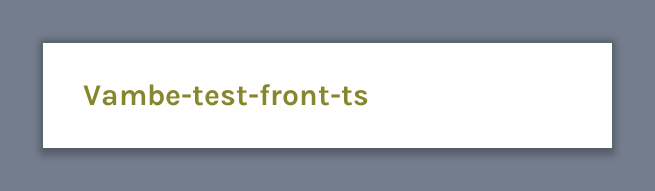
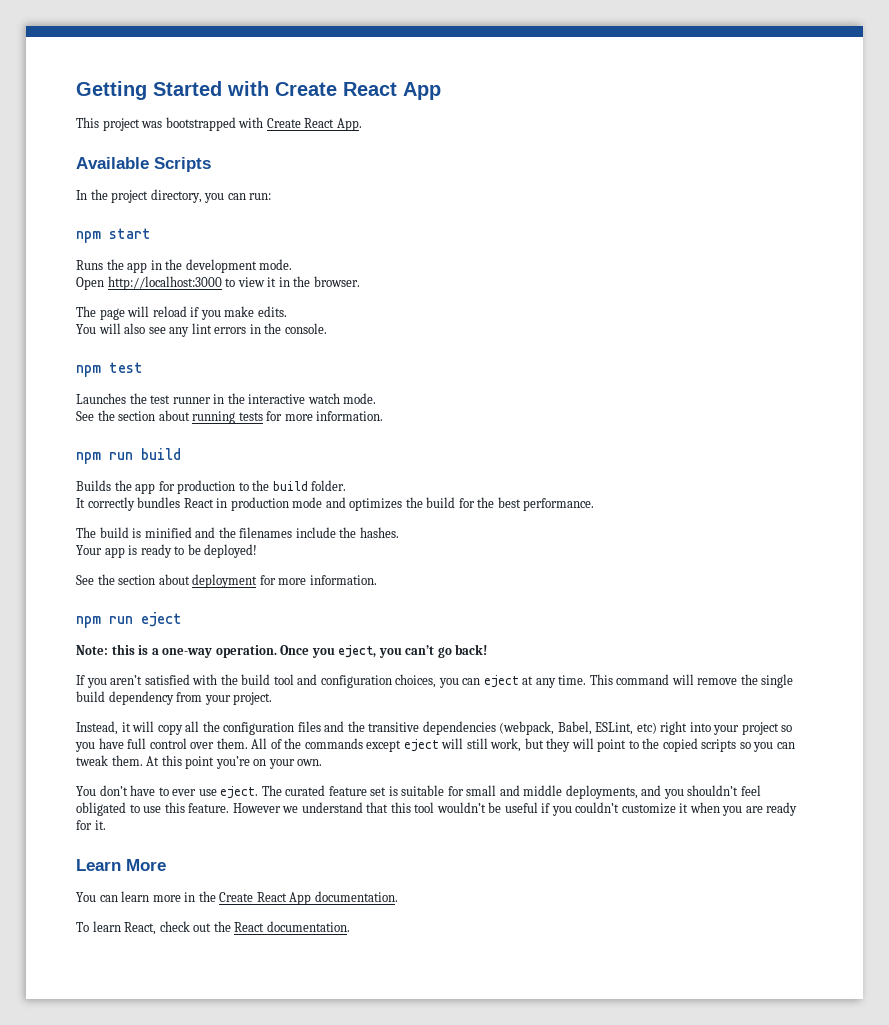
- Vambe-test-front-ts
+ Getting Started with Create React App
+ This project was bootstrapped with Create React App.
+ Available Scripts
+ In the project directory, you can run:
+ npm start
+ Runs the app in the development mode.
+ Open http://localhost:3000 to view it in the browser.
+ The page will reload if you make edits.
+ You will also see any lint errors in the console.
+ npm test
+ Launches the test runner in the interactive watch mode.
+ See the section about running tests for more information.
+ npm run build
+ Builds the app for production to the build folder.
+ It correctly bundles React in production mode and optimizes the build for the best performance.
+ The build is minified and the filenames include the hashes.
+ Your app is ready to be deployed!
+ See the section about deployment for more information.
+ npm run eject
+ Note: this is a one-way operation. Once you eject, you can’t go back!
+ If you aren’t satisfied with the build tool and configuration choices, you can eject at any time. This command will remove the single build dependency from your project.
+ Instead, it will copy all the configuration files and the transitive dependencies (webpack, Babel, ESLint, etc) right into your project so you have full control over them. All of the commands except eject will still work, but they will point to the copied scripts so you can tweak them. At this point you’re on your own.
+ You don’t have to ever use eject. The curated feature set is suitable for small and middle deployments, and you shouldn’t feel obligated to use this feature. However we understand that this tool wouldn’t be useful if you couldn’t customize it when you are ready for it.
+ Learn More
+ You can learn more in the Create React App documentation.
+ To learn React, check out the React documentation.

